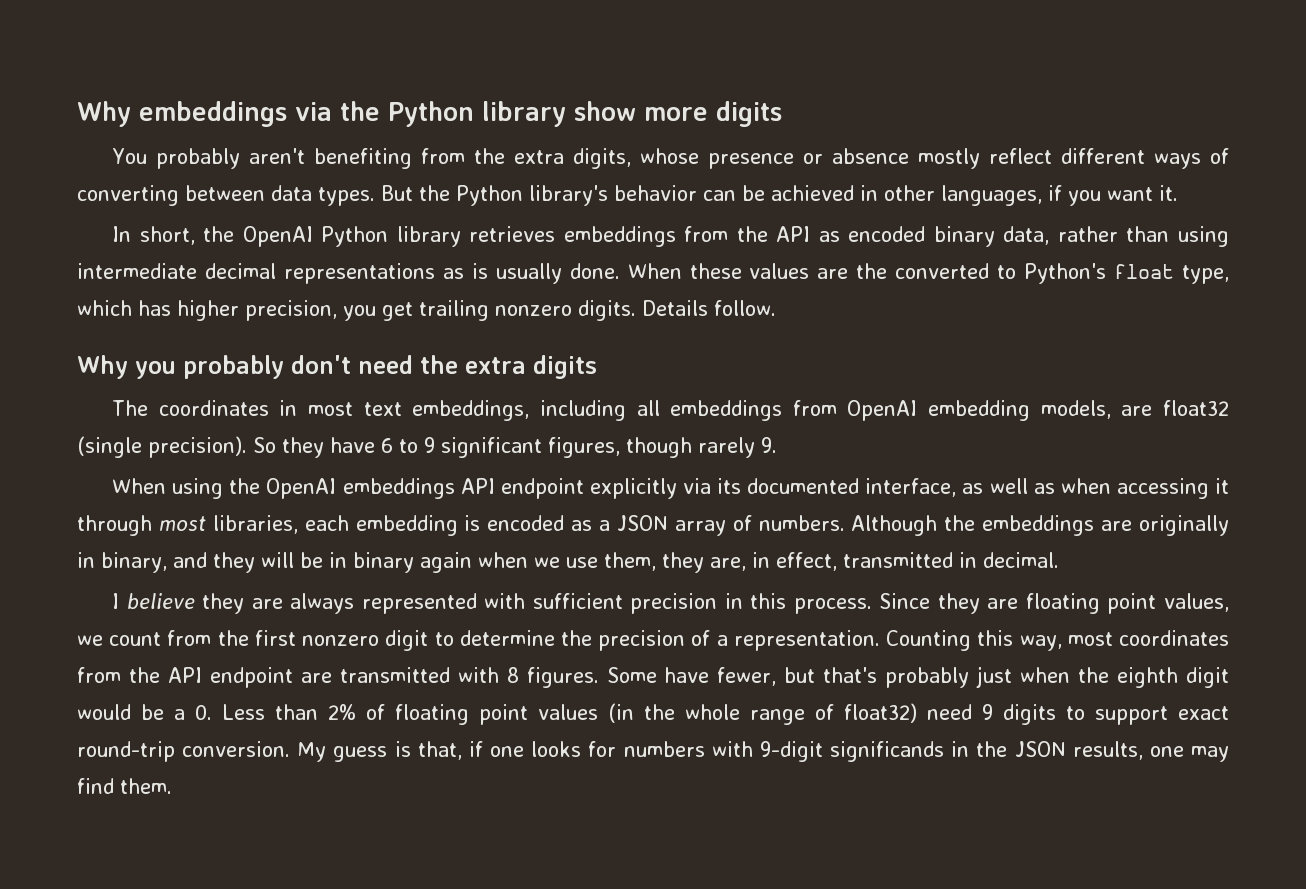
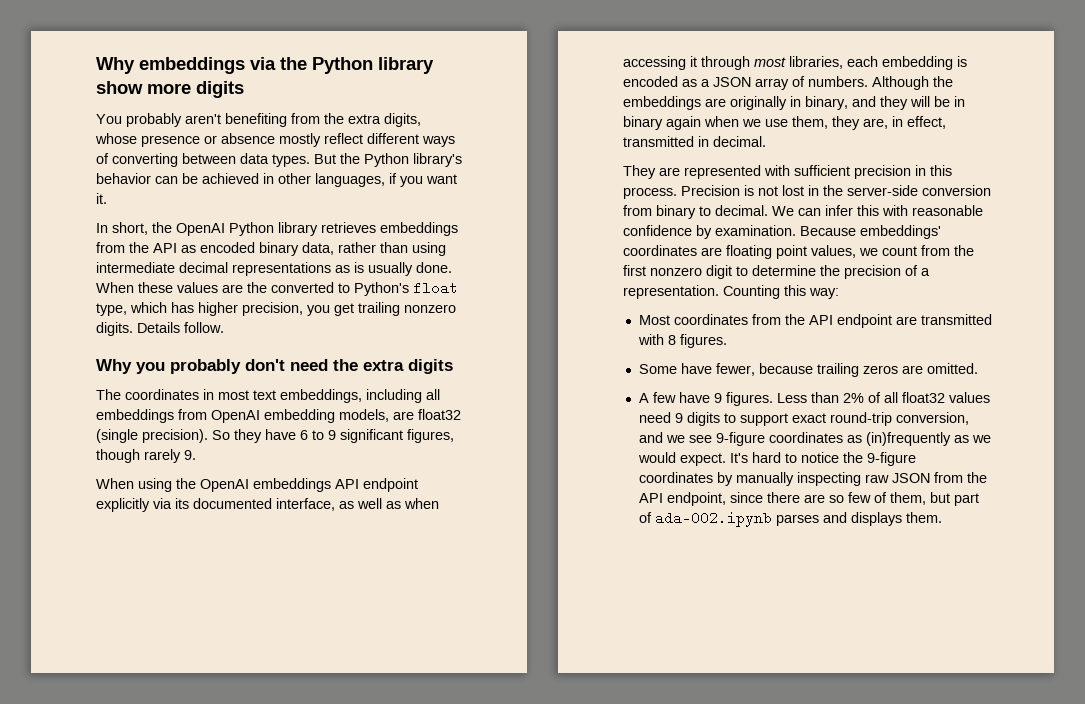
- I believe they are always represented with sufficient precision in this process.
+ They are represented with sufficient precision in this process.
- Since they are floating point values, we count from the first nonzero digit to determine the precision of a representation.
+ Precision is not lost in the server-side conversion from binary to decimal. We can infer this with reasonable confidence by examination. Because embeddings' coordinates are floating point values, we count from the first nonzero digit to determine the precision of a representation.
- Counting this way, most coordinates from the API endpoint are transmitted with 8 figures. Some have fewer, but that's probably just when the eighth digit would be a 0. Less than 2% of floating point values (in the whole range of float32) need 9 digits to support exact round-trip conversion. My guess is that, if one looks for numbers with 9-digit significands in the JSON results, one may find them.
+ Counting this way:
+ Most coordinates from the API endpoint are transmitted with 8 figures.
+ Some have fewer, because trailing zeros are omitted.
+ A few have 9 figures. Less than 2% of all float32 values need 9 digits to support exact round-trip conversion, and we see 9-figure coordinates as (in)frequently as we would expect. It's hard to notice the 9-figure coordinates by manually inspecting raw JSON from the API endpoint, since there are so few of them, but part of ada-002.ipynb parses and displays them.

